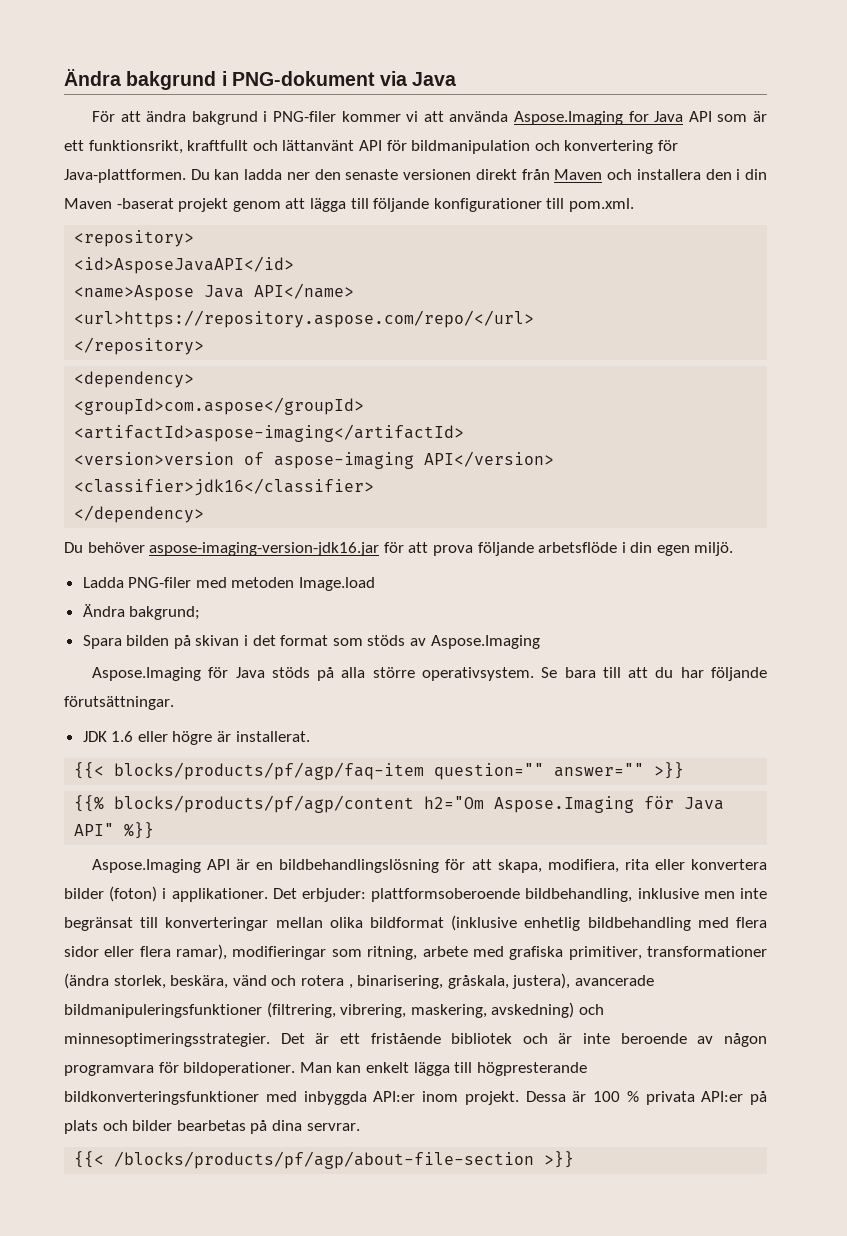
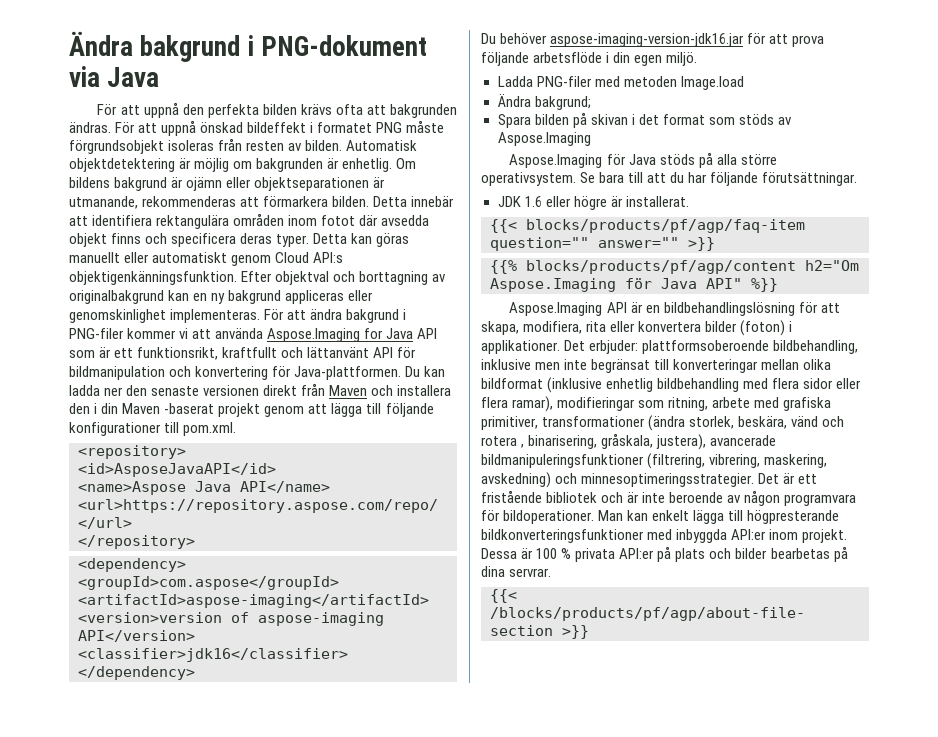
- För att ändra bakgrund i PNG-filer kommer vi att använda Aspose.Imaging for Java API som är ett funktionsrikt, kraftfullt och lättanvänt API för bildmanipulation och konvertering för Java-plattformen.
+ För att uppnå den perfekta bilden krävs ofta att bakgrunden ändras. För att uppnå önskad bildeffekt i formatet PNG måste förgrundsobjekt isoleras från resten av bilden. Automatisk objektdetektering är möjlig om bakgrunden är enhetlig. Om bildens bakgrund är ojämn eller objektseparationen är utmanande, rekommenderas att förmarkera bilden. Detta innebär att identifiera rektangulära områden inom fotot där avsedda objekt finns och specificera deras typer. Detta kan göras manuellt eller automatiskt genom Cloud API:s objektigenkänningsfunktion. Efter objektval och borttagning av originalbakgrund kan en ny bakgrund appliceras eller genomskinlighet implementeras. För att ändra bakgrund i PNG-filer kommer vi att använda Aspose.Imaging for Java API som är ett funktionsrikt, kraftfullt och lättanvänt API för bildmanipulation och konvertering för Java-plattformen.

